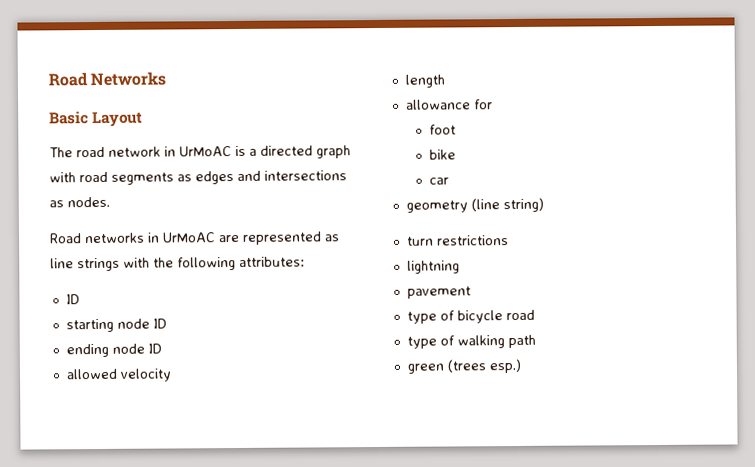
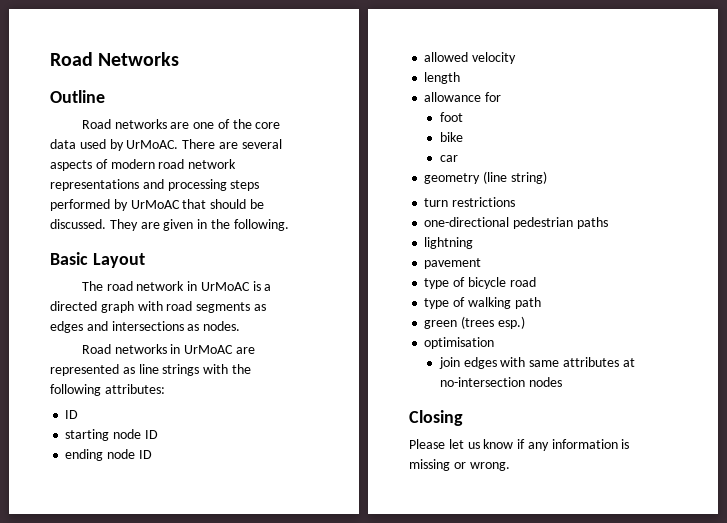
+ Outline
+ Road networks are one of the core data used by UrMoAC. There are several aspects of modern road network representations and processing steps performed by UrMoAC that should be discussed. They are given in the following.
+ one-directional pedestrian paths
+ optimisation
+ join edges with same attributes at no-intersection nodes
+ Closing
+ Please let us know if any information is missing or wrong.

